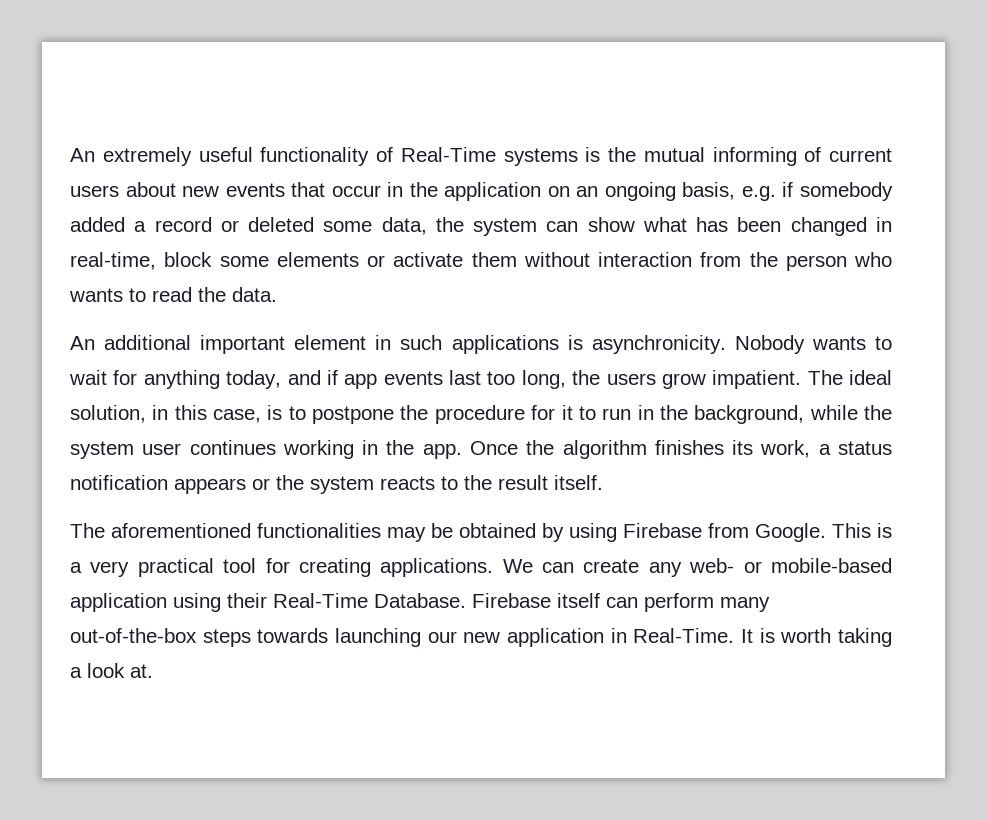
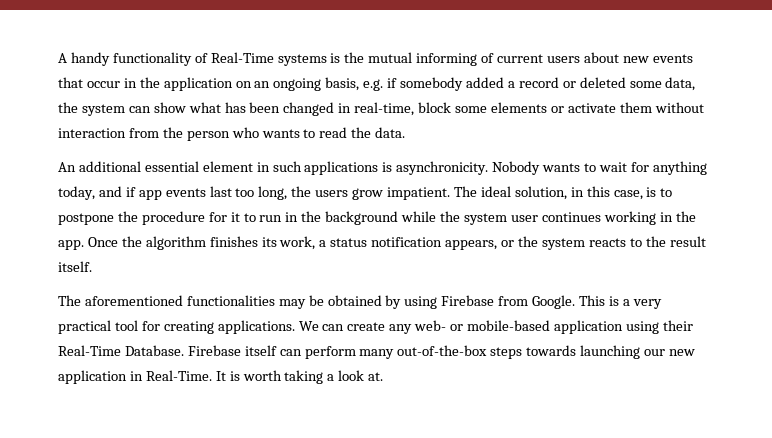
- An extremely useful functionality of Real-Time systems is the mutual informing of current users about new events that occur in the application on an ongoing basis, e.g. if somebody added a record or deleted some data, the system can show what has been changed in real-time, block some elements or activate them without interaction from the person who wants to read the data.
+ A handy functionality of Real-Time systems is the mutual informing of current users about new events that occur in the application on an ongoing basis, e.g. if somebody added a record or deleted some data, the system can show what has been changed in real-time, block some elements or activate them without interaction from the person who wants to read the data.
- An additional important element in such applications is asynchronicity.
+ An additional essential element in such applications is asynchronicity.
- The ideal solution, in this case, is to postpone the procedure for it to run in the background, while the system user continues working in the app.
+ The ideal solution, in this case, is to postpone the procedure for it to run in the background while the system user continues working in the app.
- Once the algorithm finishes its work, a status notification appears or the system reacts to the result itself.
+ Once the algorithm finishes its work, a status notification appears, or the system reacts to the result itself.

